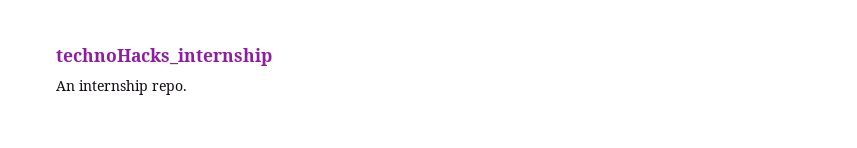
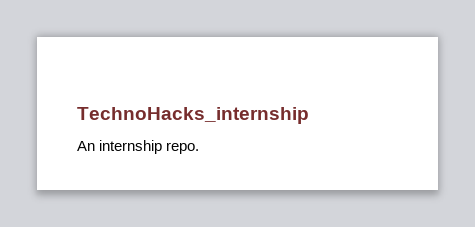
- technoHacks_internship
+ TechnoHacks_internship

